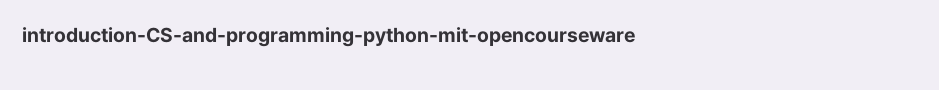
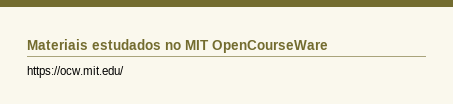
- introduction-CS-and-programming-python-mit-opencourseware
+ Materiais estudados no MIT OpenCourseWare
+ https://ocw.mit.edu/

